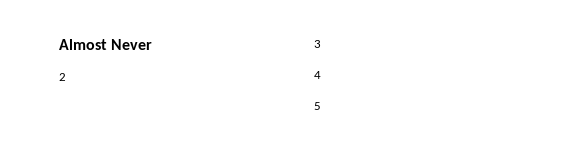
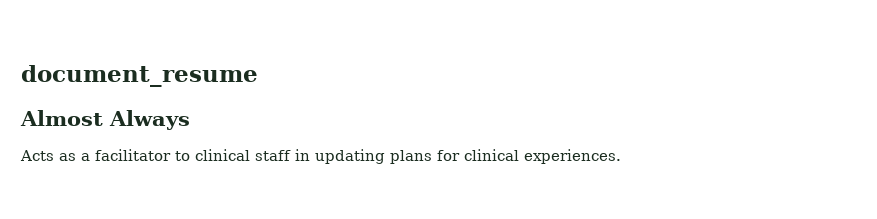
- Almost Never
- 2
- 3
- 4
- 5
+ document_resume
+ Almost Always
+ Acts as a facilitator to clinical staff in updating plans for clinical experiences.

